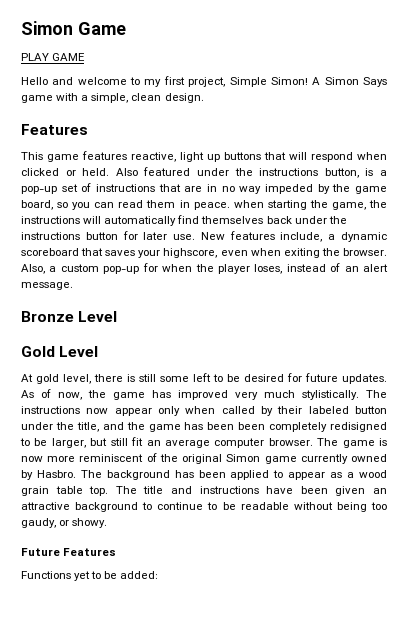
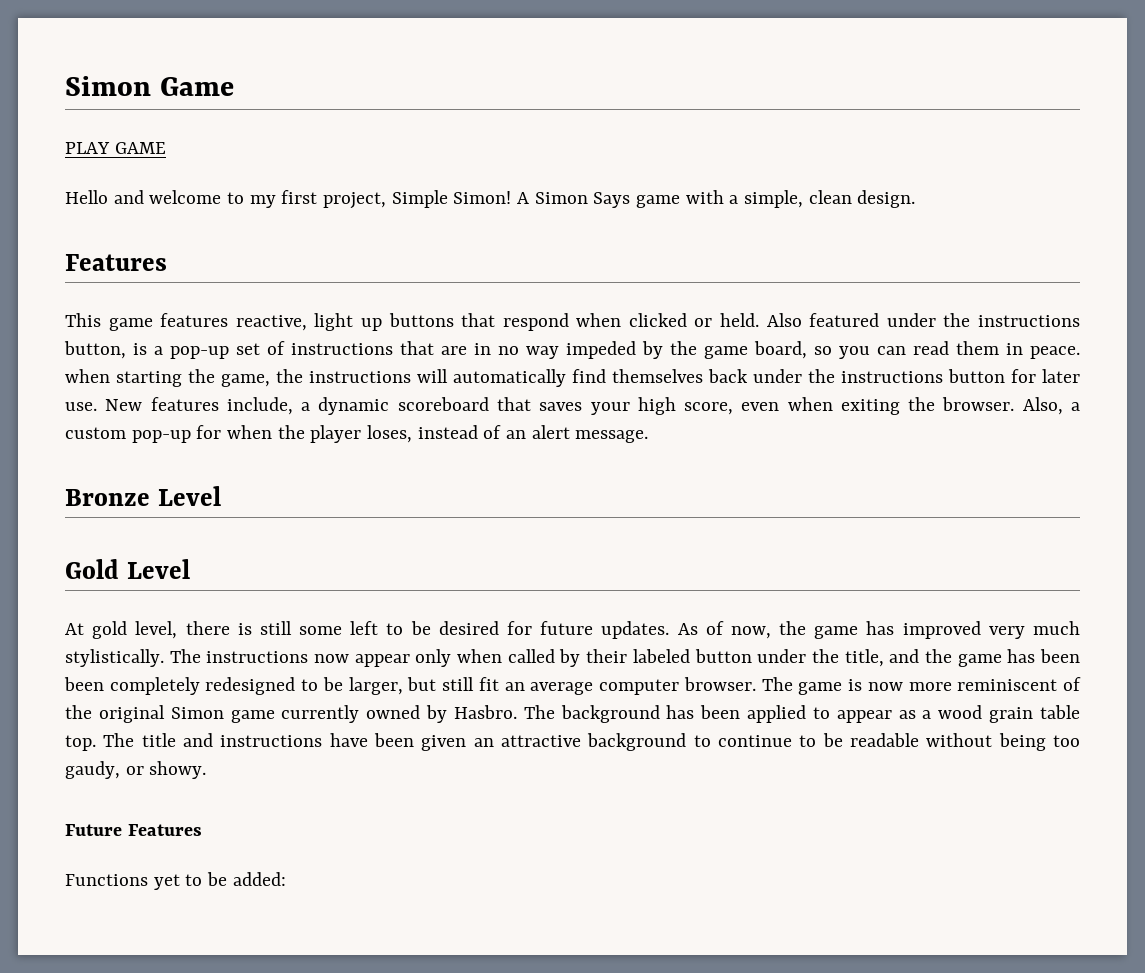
- This game features reactive, light up buttons that will respond when clicked or held.
+ This game features reactive, light up buttons that respond when clicked or held.
- New features include, a dynamic scoreboard that saves your highscore, even when exiting the browser.
+ New features include, a dynamic scoreboard that saves your high score, even when exiting the browser.
- The instructions now appear only when called by their labeled button under the title, and the game has been been completely redisigned to be larger, but still fit an average computer browser.
+ The instructions now appear only when called by their labeled button under the title, and the game has been been completely redesigned to be larger, but still fit an average computer browser.

